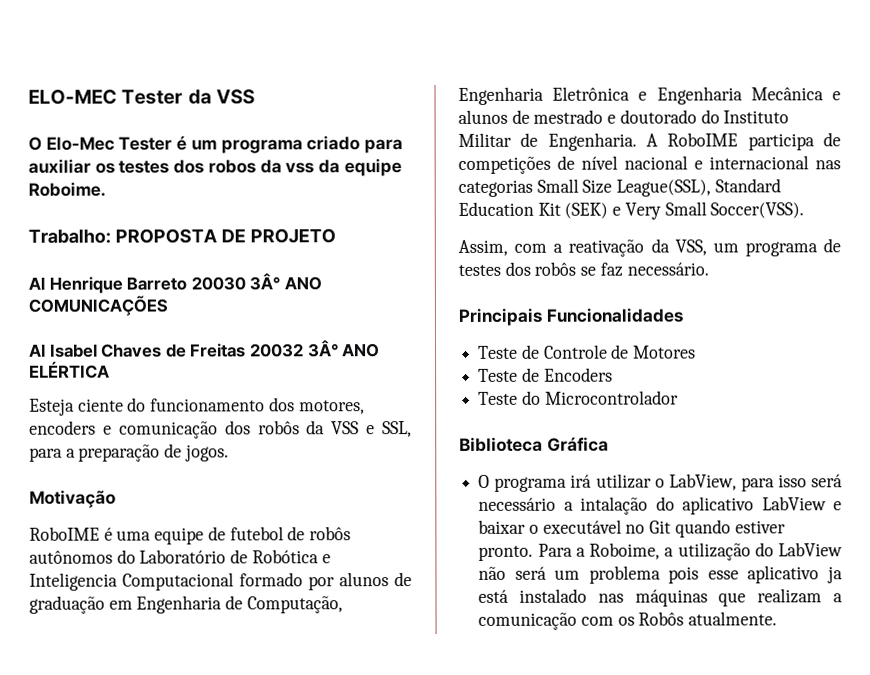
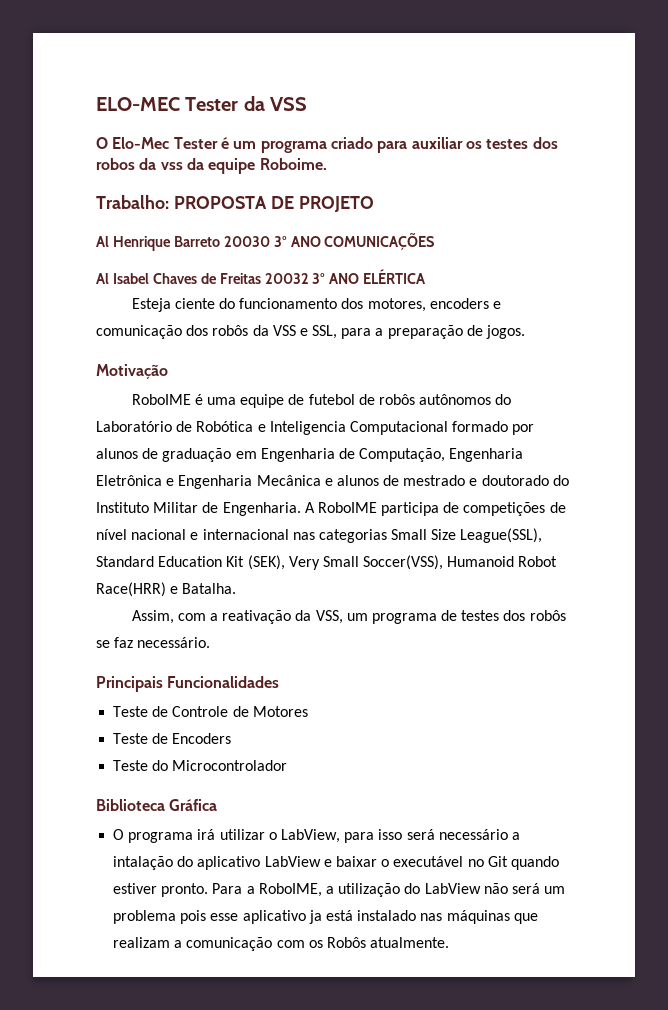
- Al Henrique Barreto 20030 3Â° ANO COMUNICAÇÕES
+ Al Henrique Barreto 20030 3° ANO COMUNICAÇÕES
- Al Isabel Chaves de Freitas 20032 3Â° ANO ELÉRTICA
+ Al Isabel Chaves de Freitas 20032 3° ANO ELÉRTICA
- A RoboIME participa de competições de nível nacional e internacional nas categorias Small Size League(SSL), Standard Education Kit (SEK) e Very Small Soccer(VSS).
+ A RoboIME participa de competições de nível nacional e internacional nas categorias Small Size League(SSL), Standard Education Kit (SEK), Very Small Soccer(VSS), Humanoid Robot Race(HRR) e Batalha.
- Para a Roboime, a utilização do LabView não será um problema pois esse aplicativo ja está instalado nas máquinas que realizam a comunicação com os Robôs atualmente.
+ Para a RoboIME, a utilização do LabView não será um problema pois esse aplicativo ja está instalado nas máquinas que realizam a comunicação com os Robôs atualmente.

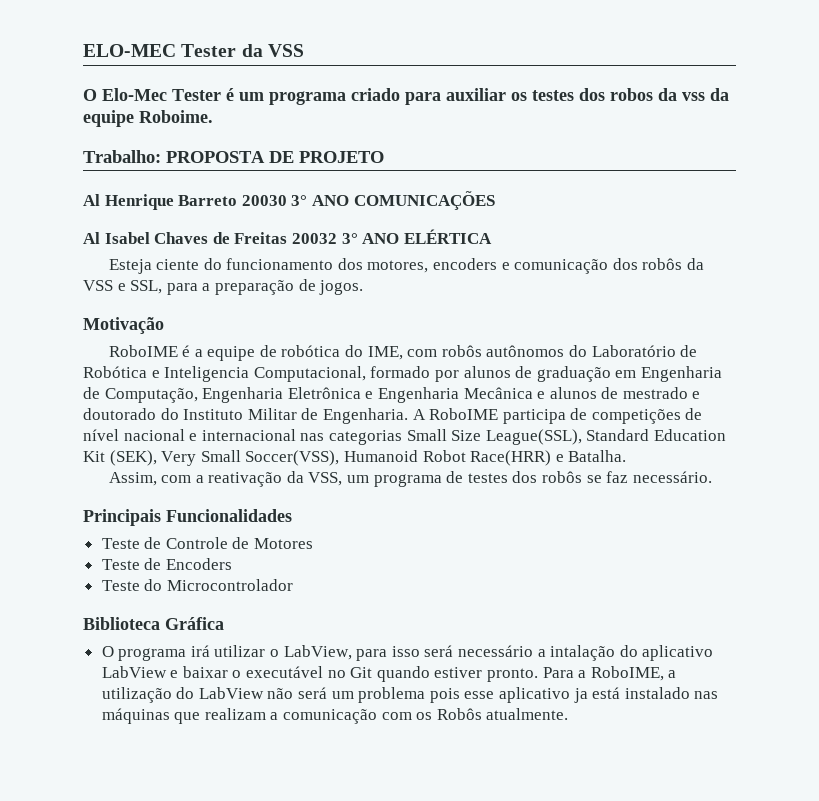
- RoboIME é uma equipe de futebol de robôs autônomos do Laboratório de Robótica e Inteligencia Computacional formado por alunos de graduação em Engenharia de Computação, Engenharia Eletrônica e Engenharia Mecânica e alunos de mestrado e doutorado do Instituto Militar de Engenharia.
+ RoboIME é a equipe de robótica do IME, com robôs autônomos do Laboratório de Robótica e Inteligencia Computacional, formado por alunos de graduação em Engenharia de Computação, Engenharia Eletrônica e Engenharia Mecânica e alunos de mestrado e doutorado do Instituto Militar de Engenharia.

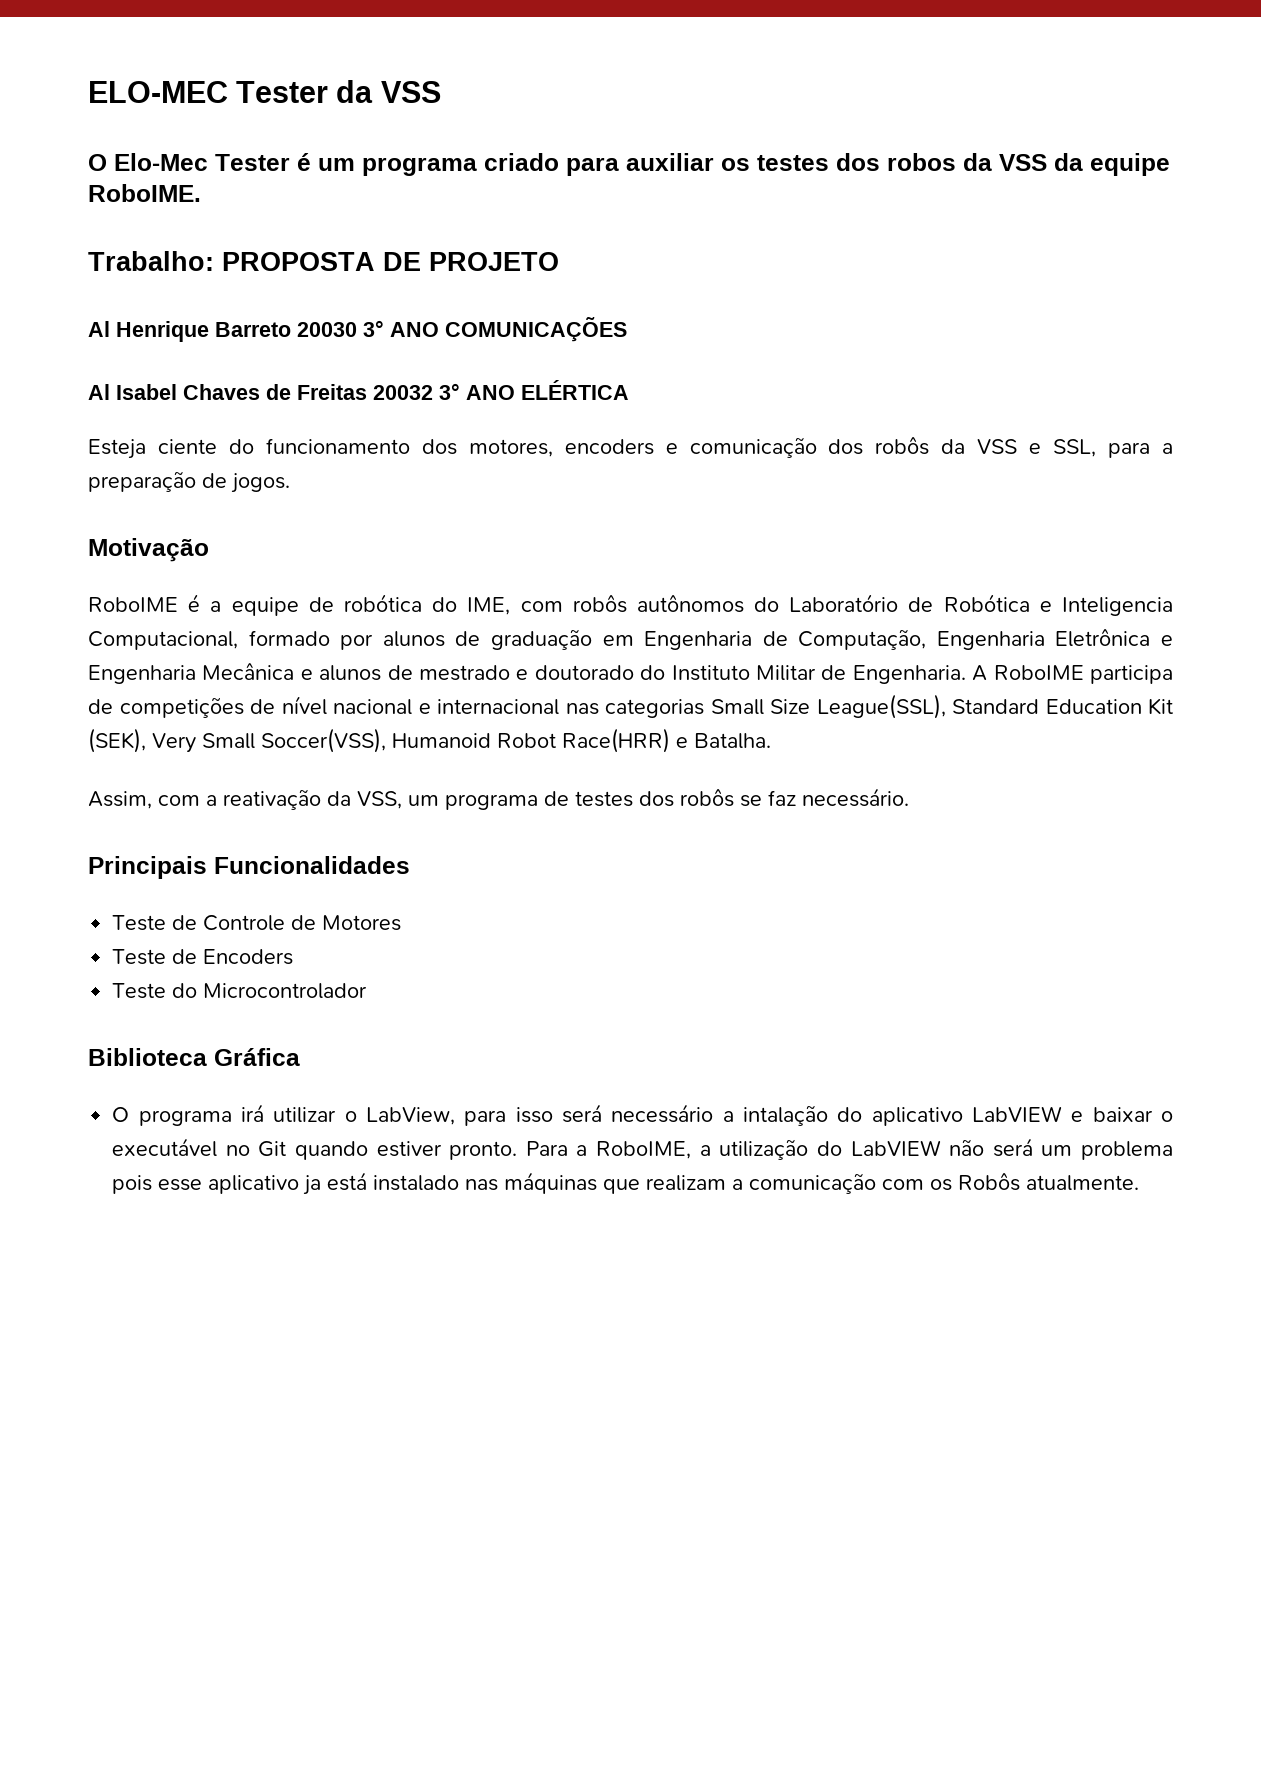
- O Elo-Mec Tester é um programa criado para auxiliar os testes dos robos da vss da equipe Roboime.
+ O Elo-Mec Tester é um programa criado para auxiliar os testes dos robos da VSS da equipe RoboIME.
- O programa irá utilizar o LabView, para isso será necessário a intalação do aplicativo LabView e baixar o executável no Git quando estiver pronto.
+ O programa irá utilizar o LabView, para isso será necessário a intalação do aplicativo LabVIEW e baixar o executável no Git quando estiver pronto.
- Para a RoboIME, a utilização do LabView não será um problema pois esse aplicativo ja está instalado nas máquinas que realizam a comunicação com os Robôs atualmente.
+ Para a RoboIME, a utilização do LabVIEW não será um problema pois esse aplicativo ja está instalado nas máquinas que realizam a comunicação com os Robôs atualmente.

